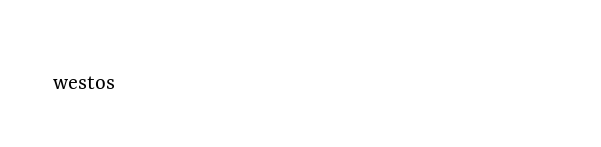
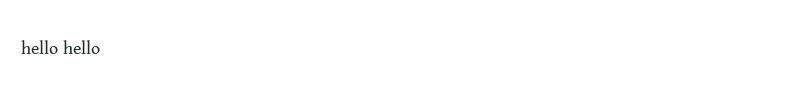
- westos
+ hello hello

